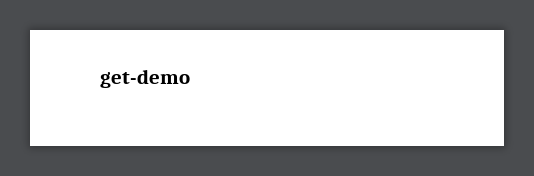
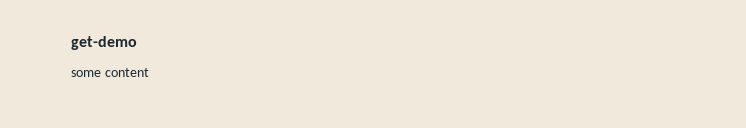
+ some content

